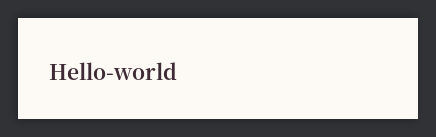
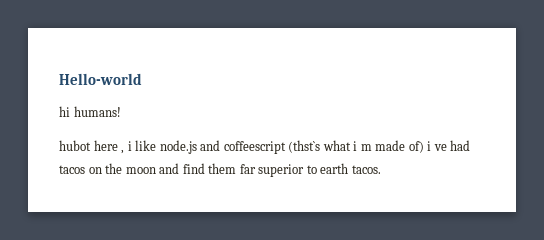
+ hi humans!
+ hubot here , i like node.js and coffeescript (thst`s what i m made of) i ve had tacos on the moon and find them far superior to earth tacos.

